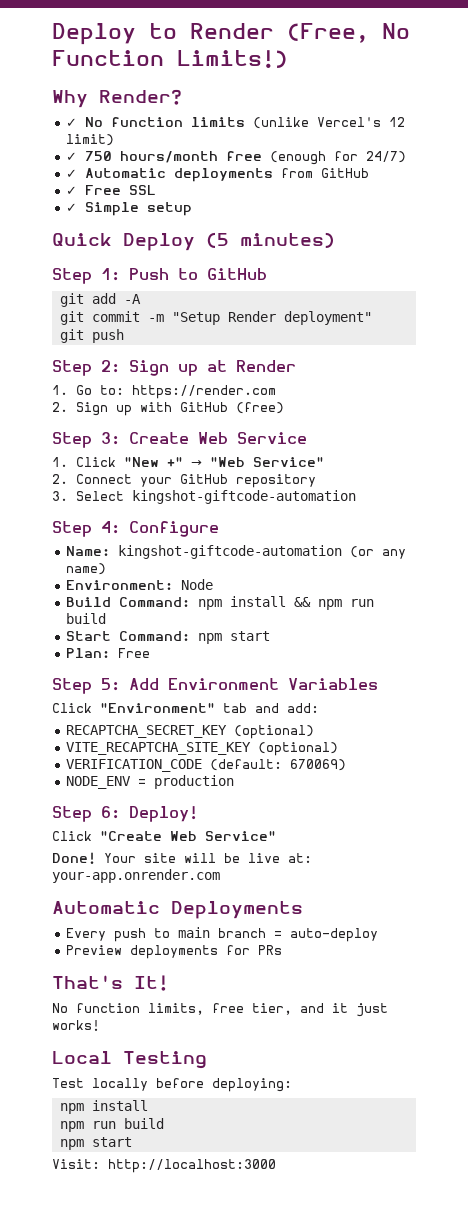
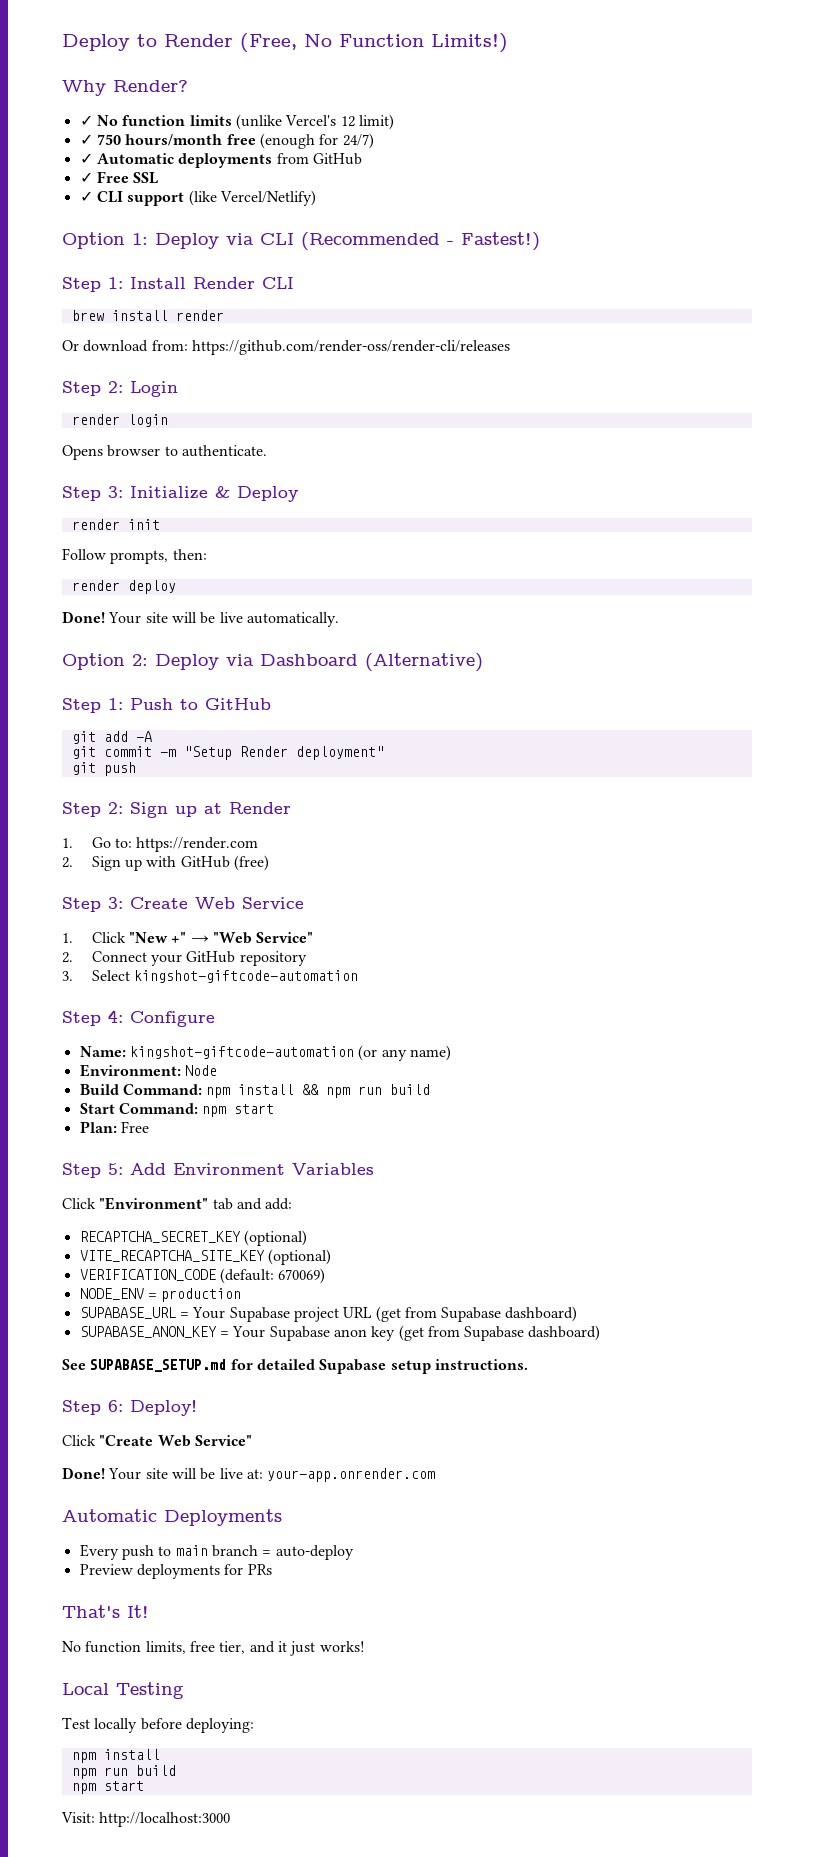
- ✓ Simple setup
- Quick Deploy (5 minutes)
+ ✓ CLI support (like Vercel/Netlify)
+ Option 1: Deploy via CLI (Recommended - Fastest!)
+ Step 1: Install Render CLI
+ brew install render
+ Or download from: https://github.com/render-oss/render-cli/releases
+ Step 2: Login
+ render login
+ Opens browser to authenticate.
+ Step 3: Initialize & Deploy
+ render init
+ Follow prompts, then:
+ render deploy
+ Done! Your site will be live automatically.
+ Option 2: Deploy via Dashboard (Alternative)
+ SUPABASE_URL = Your Supabase project URL (get from Supabase dashboard)
+ SUPABASE_ANON_KEY = Your Supabase anon key (get from Supabase dashboard)
+ See SUPABASE_SETUP.md for detailed Supabase setup instructions.

